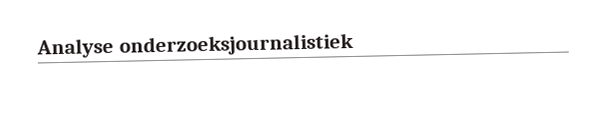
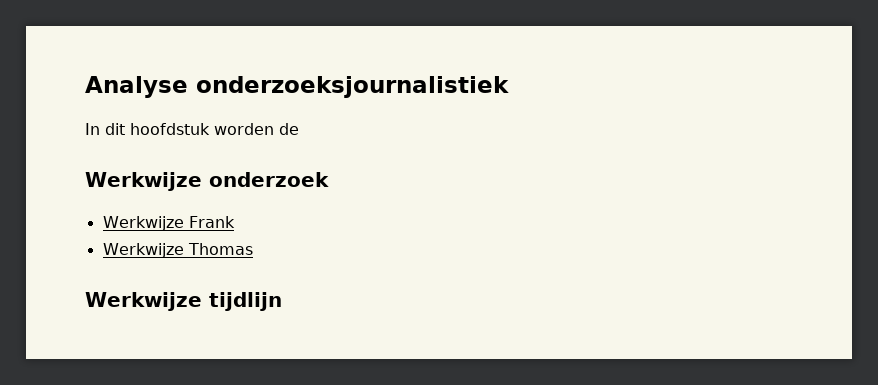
+ In dit hoofdstuk worden de
+ Werkwijze onderzoek
+ Werkwijze Frank
+ Werkwijze Thomas
+ Werkwijze tijdlijn

